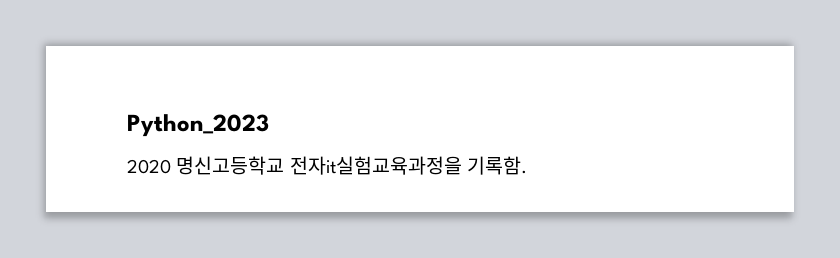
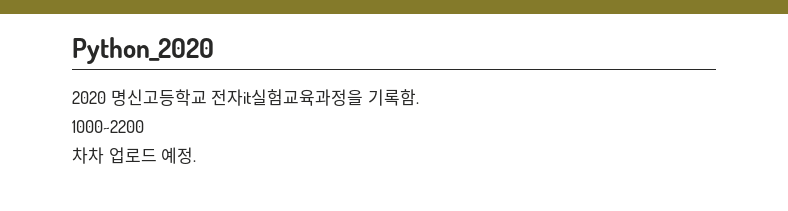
- Python_2023
+ Python_2020
+ 1000~2200
+ 차차 업로드 예정.

